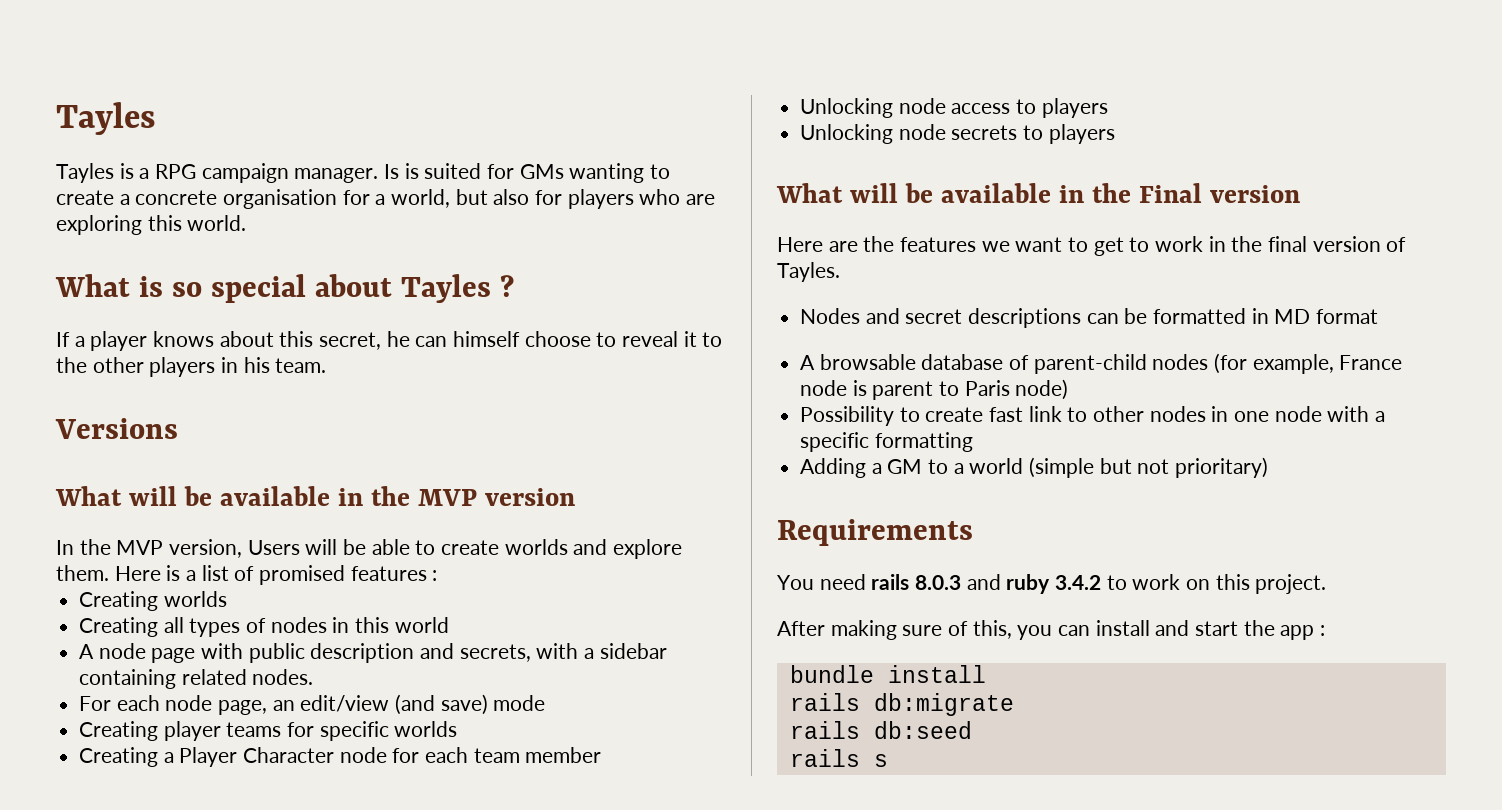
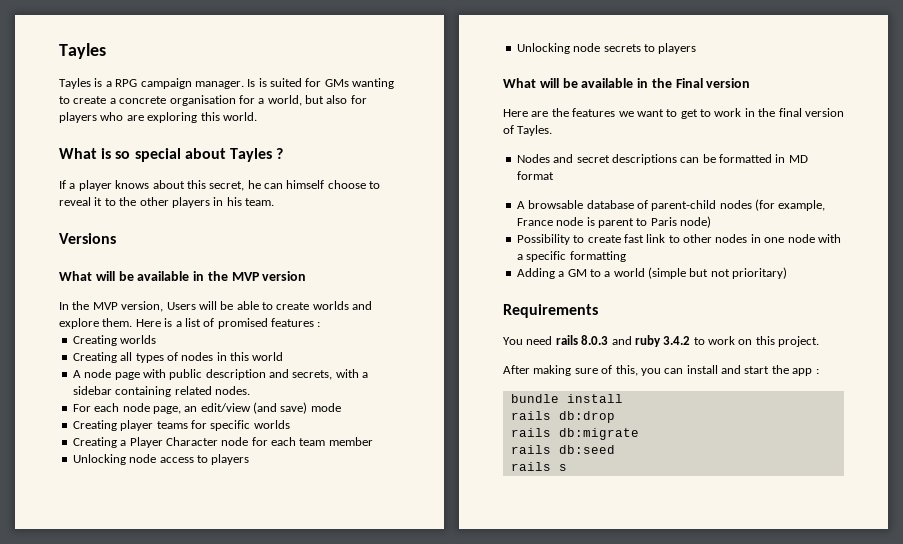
+ rails db:drop

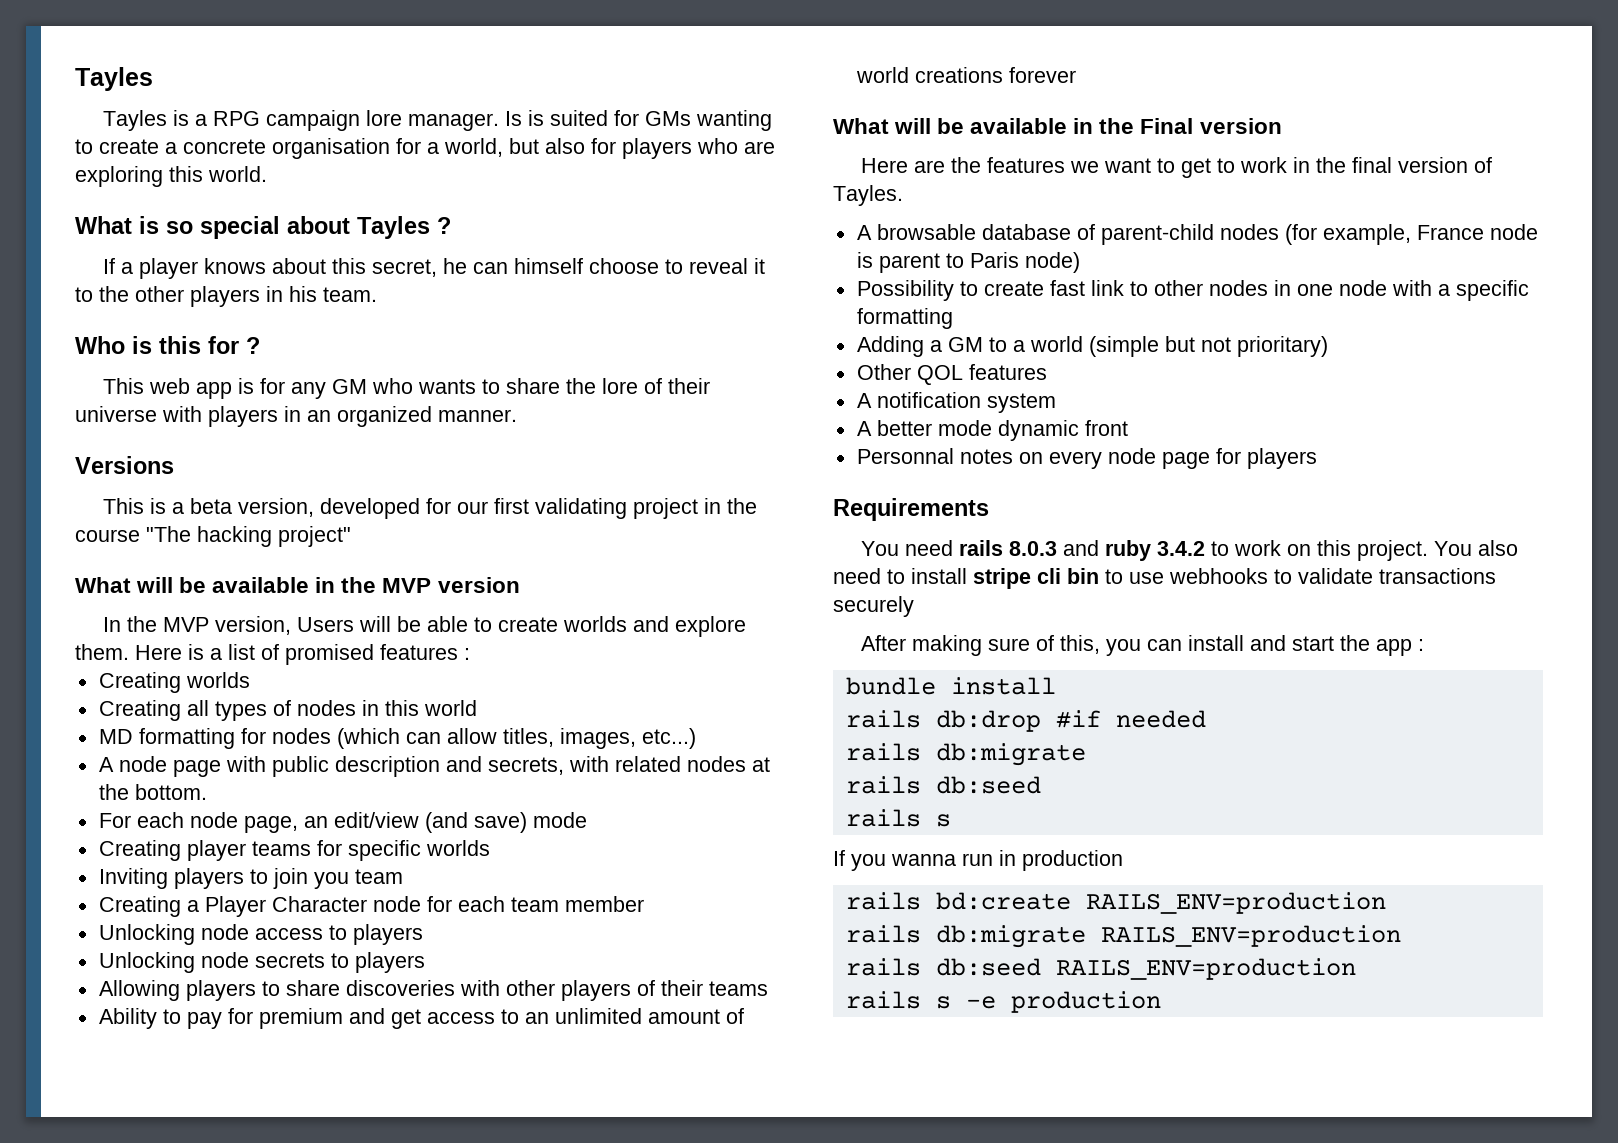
- Tayles is a RPG campaign manager.
+ Tayles is a RPG campaign lore manager.
+ Who is this for ?
+ This web app is for any GM who wants to share the lore of their universe with players in an organized manner.
  Versions
+ This is a beta version, developed for our first validating project in the course "The hacking project"
+ MD formatting for nodes (which can allow titles, images, etc...)
- A node page with public description and secrets, with a sidebar containing related nodes.
+ A node page with public description and secrets, with related nodes at the bottom.
+ Inviting players to join you team
+ Allowing players to share discoveries with other players of their teams
+ Ability to pay for premium and get access to an unlimited amount of world creations forever
- Nodes and secret descriptions can be formatted in MD format
+ Other QOL features
+ A notification system
+ A better mode dynamic front
+ Personnal notes on every node page for players
+ You also need to install stripe cli bin to use webhooks to validate transactions securely
- rails db:drop
+ rails db:drop #if needed
+ If you wanna run in production
+ rails bd:create RAILS_ENV=production
+ rails db:migrate RAILS_ENV=production
+ rails db:seed RAILS_ENV=production
+ rails s -e production

